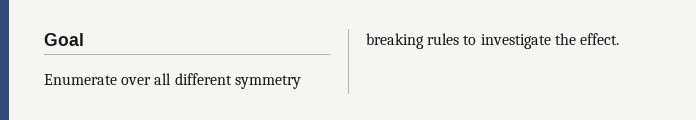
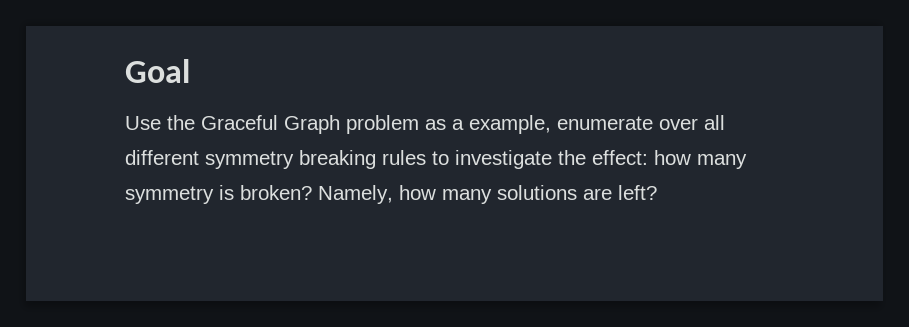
- Enumerate over all different symmetry breaking rules to investigate the effect.
+ Use the Graceful Graph problem as a example, enumerate over all different symmetry breaking rules to investigate the effect: how many symmetry is broken? Namely, how many solutions are left?

